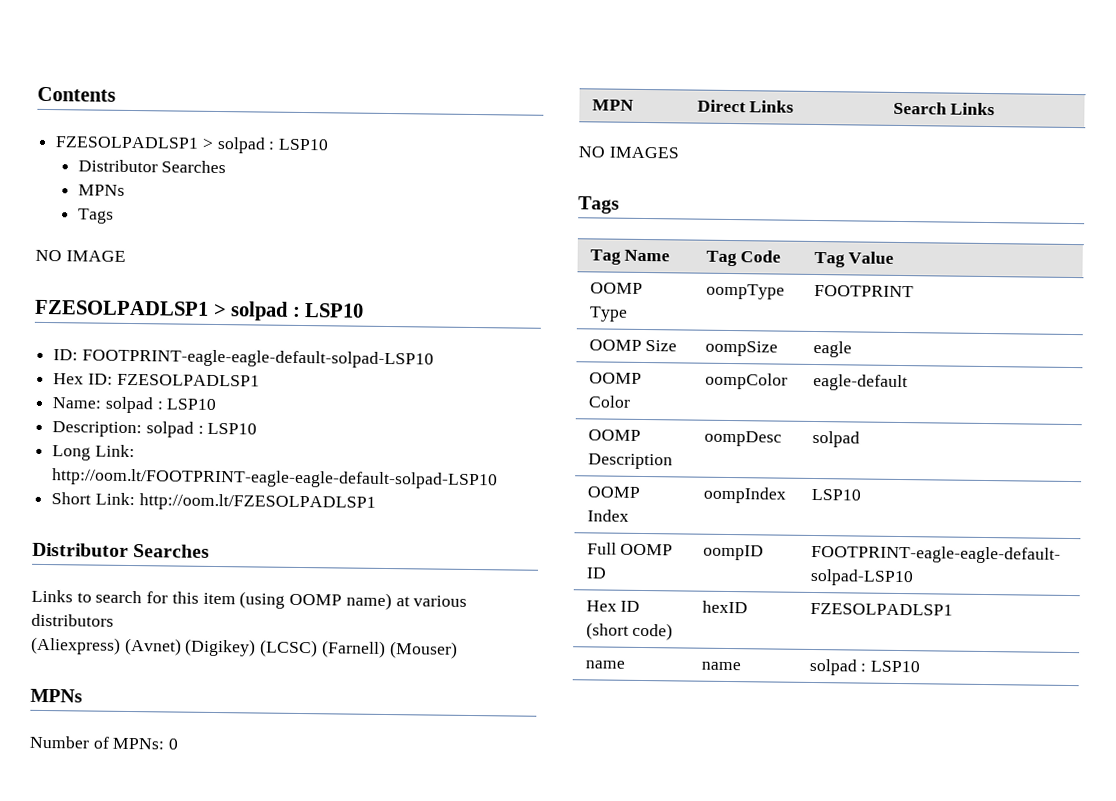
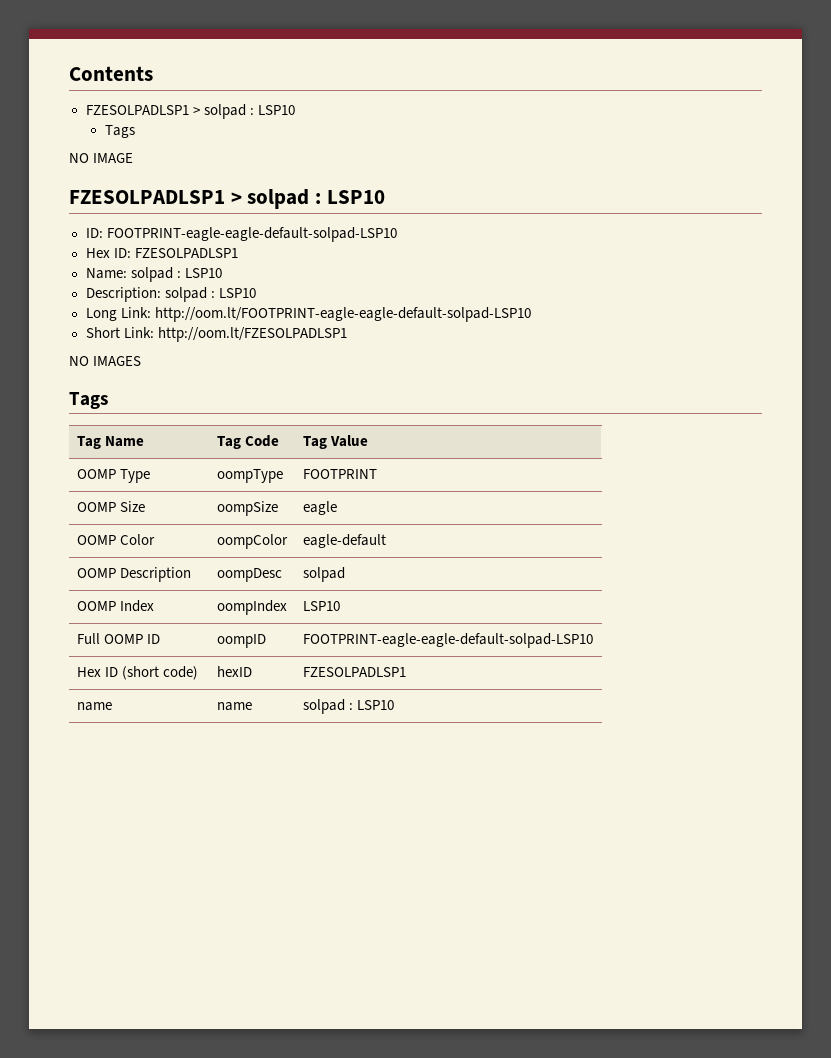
  Contents
  FZESOLPADLSP1 > solpad : LSP10
- Distributor Searches
- MPNs
  Short Link: http://oom.lt/FZESOLPADLSP1
- Distributor Searches
- Links to search for this item (using OOMP name) at various distributors
- (Aliexpress) (Avnet) (Digikey) (LCSC) (Farnell) (Mouser)
- MPNs
- Number of MPNs: 0
- MPN | Direct Links | Search Links

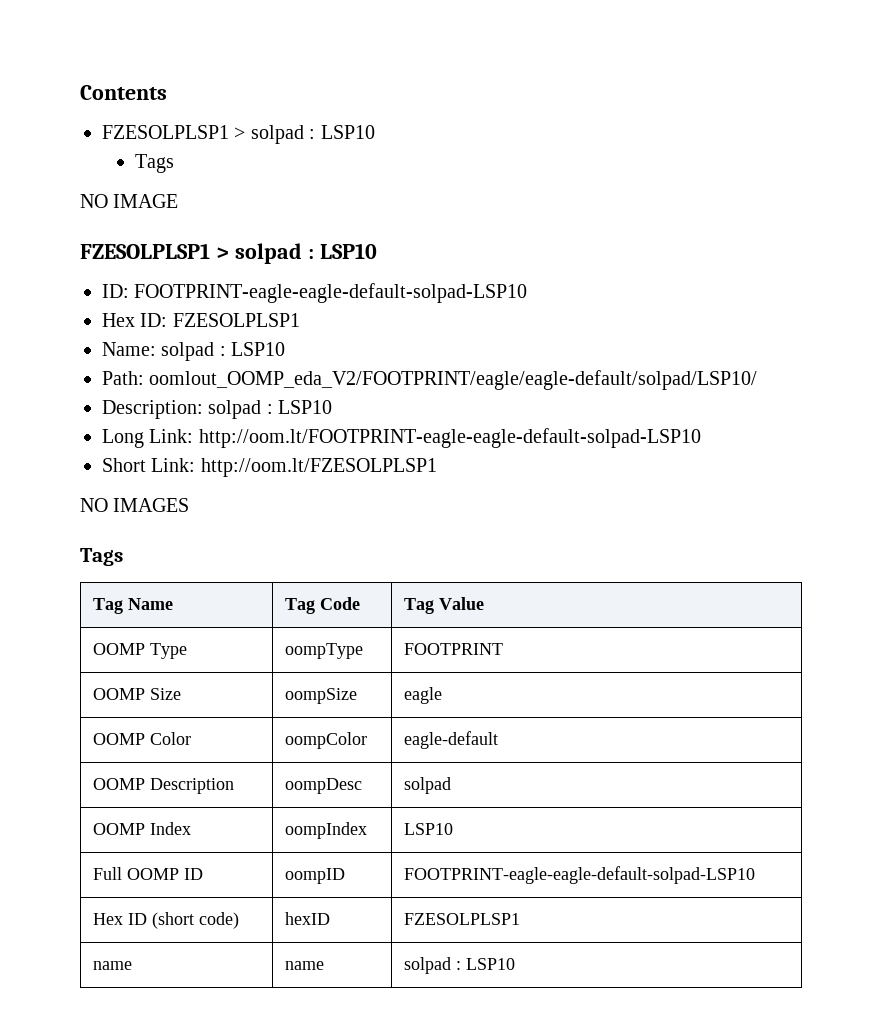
  Contents
- FZESOLPADLSP1 > solpad : LSP10
+ FZESOLPLSP1 > solpad : LSP10
  NO IMAGE
- FZESOLPADLSP1 > solpad : LSP10
+ FZESOLPLSP1 > solpad : LSP10
- Hex ID: FZESOLPADLSP1
+ Hex ID: FZESOLPLSP1
+ Path: oomlout_OOMP_eda_V2/FOOTPRINT/eagle/eagle-default/solpad/LSP10/
- Short Link: http://oom.lt/FZESOLPADLSP1
+ Short Link: http://oom.lt/FZESOLPLSP1
- Hex ID (short code) | hexID | FZESOLPADLSP1
+ Hex ID (short code) | hexID | FZESOLPLSP1

